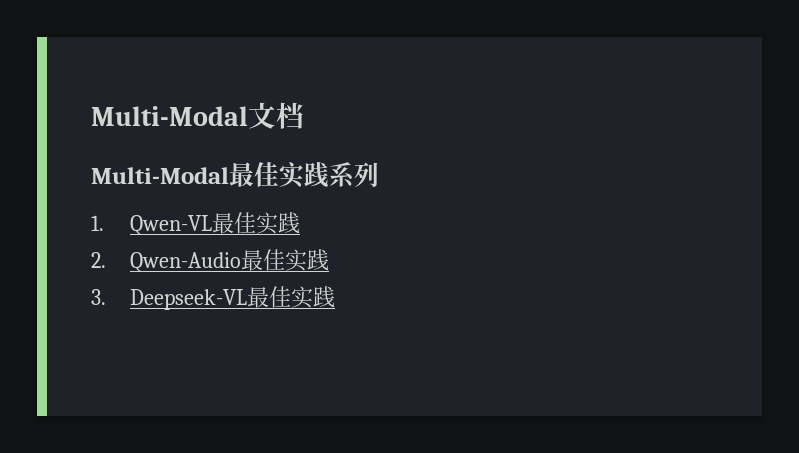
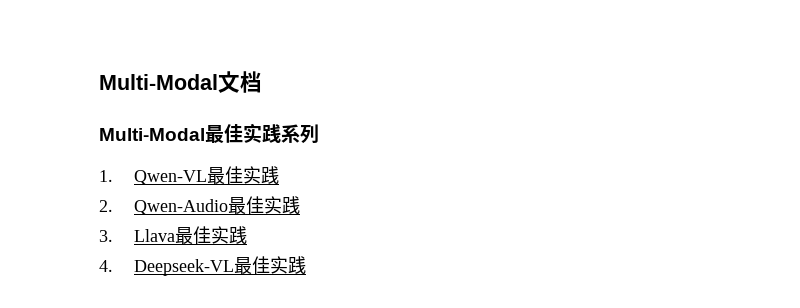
- 3. Deepseek-VL最佳实践
+ 3. Llava最佳实践
+ 4. Deepseek-VL最佳实践

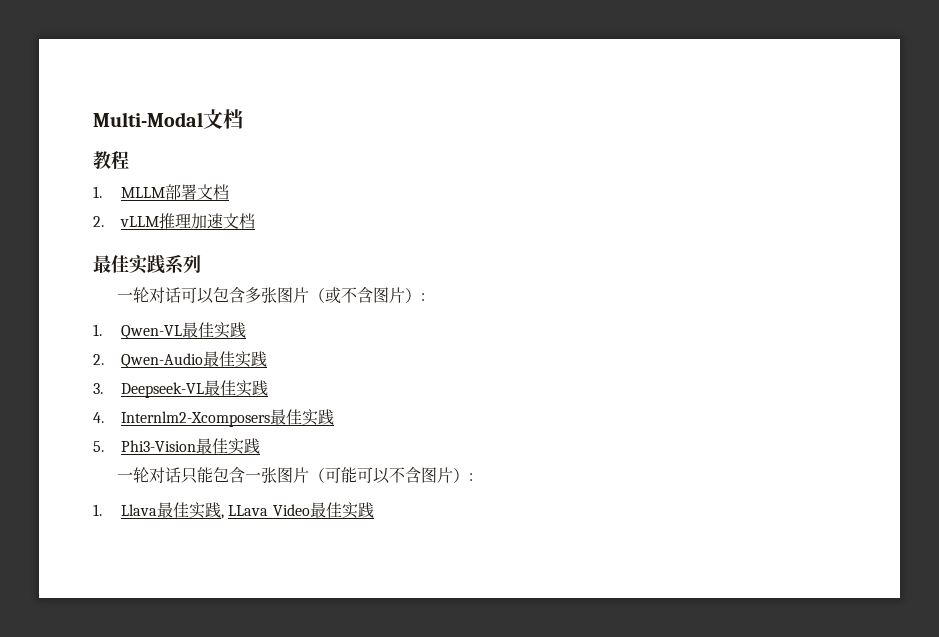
- Multi-Modal最佳实践系列
+ 教程
+ 1. MLLM部署文档
+ 2. vLLM推理加速文档
+ 最佳实践系列
+ 一轮对话可以包含多张图片（或不含图片）:
- 3. Llava最佳实践
+ 3. Deepseek-VL最佳实践
- 4. Deepseek-VL最佳实践
+ 4. Internlm2-Xcomposers最佳实践
+ 5. Phi3-Vision最佳实践
+ 一轮对话只能包含一张图片（可能可以不含图片）:
+ 1. Llava最佳实践, LLava Video最佳实践

